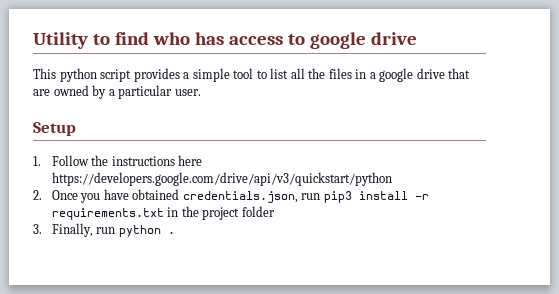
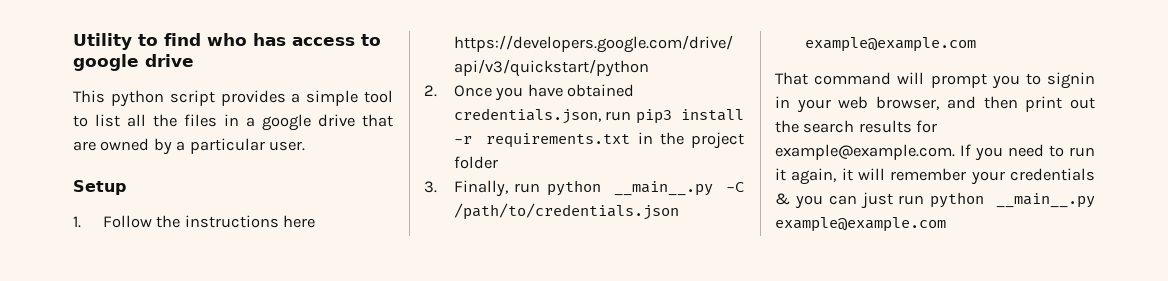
- 3. Finally, run python .
+ 3. Finally, run python __main__.py -C /path/to/credentials.json example@example.com
+ That command will prompt you to signin in your web browser, and then print out the search results for example@example.com. If you need to run it again, it will remember your credentials & you can just run python __main__.py example@example.com

